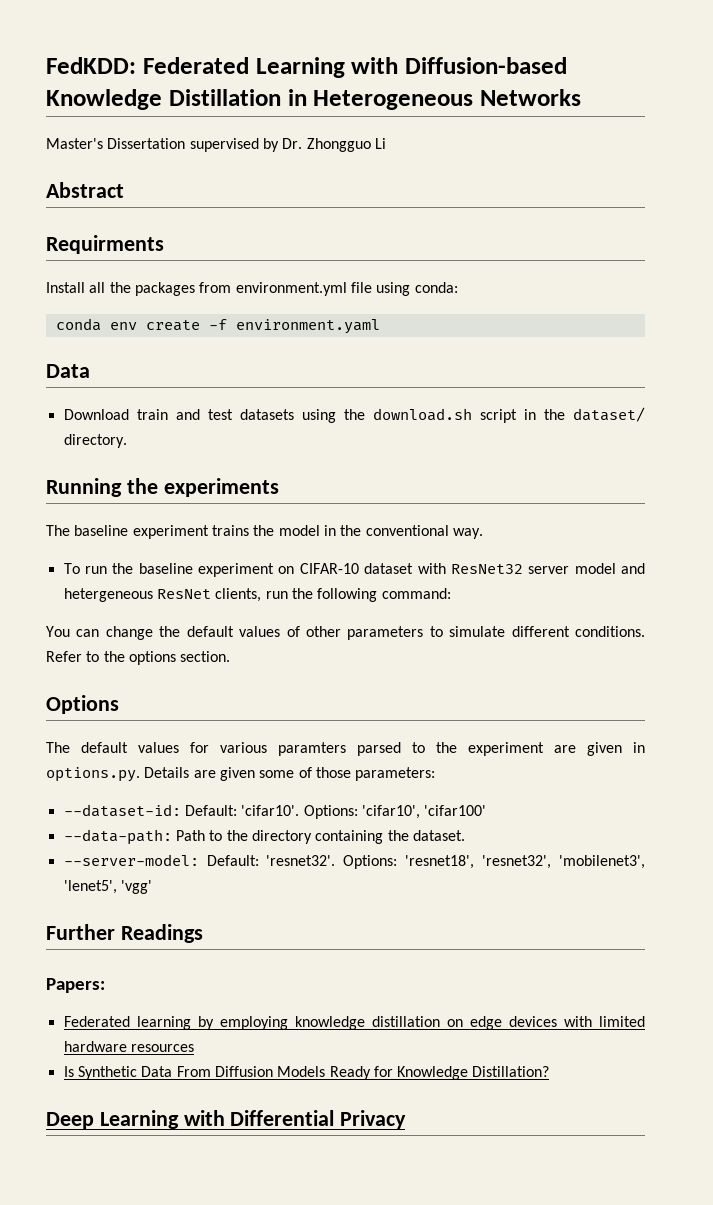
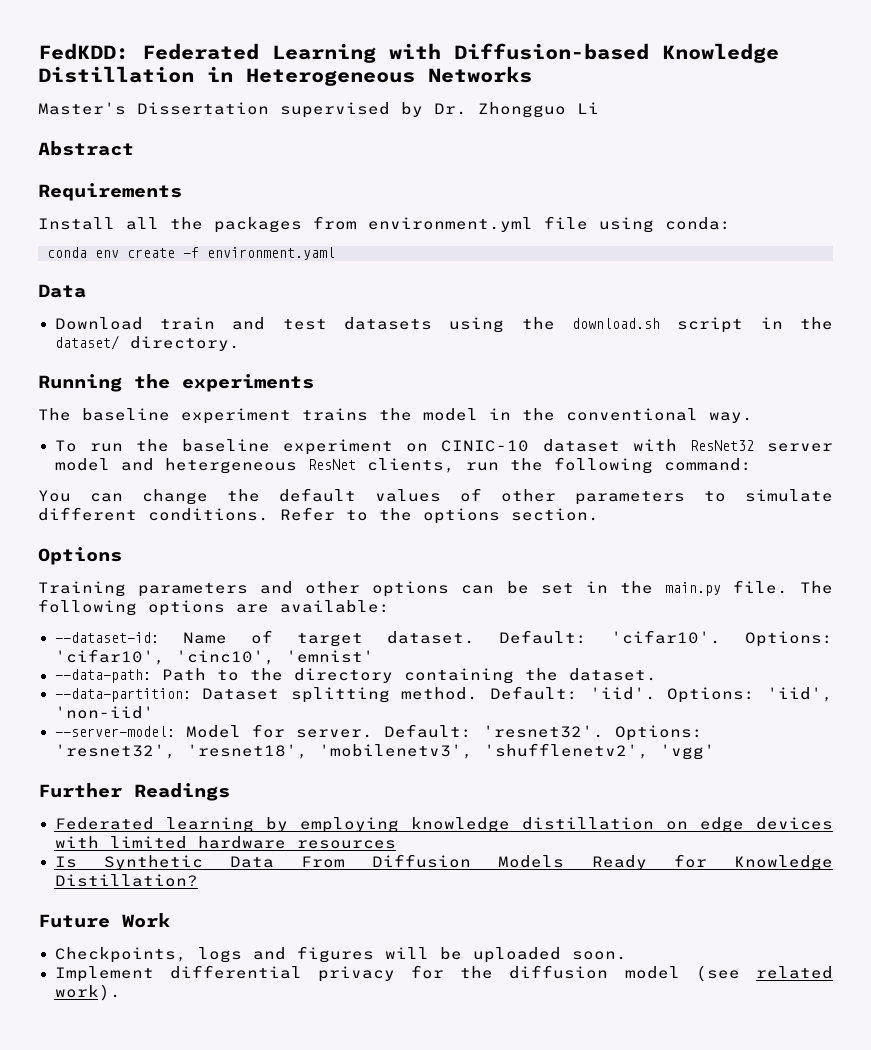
- Requirments
+ Requirements
- To run the baseline experiment on CIFAR-10 dataset with ResNet32 server model and hetergeneous ResNet clients, run the following command:
+ To run the baseline experiment on CINIC-10 dataset with ResNet32 server model and hetergeneous ResNet clients, run the following command:
- The default values for various paramters parsed to the experiment are given in options.py. Details are given some of those parameters:
- --dataset-id: Default: 'cifar10'.
+ Training parameters and other options can be set in the main.py file. The following options are available:
+ --dataset-id: Name of target dataset. Default: 'cifar10'.
- Options: 'cifar10', 'cifar100'
+ Options: 'cifar10', 'cinc10', 'emnist'
- --server-model: Default: 'resnet32'. Options: 'resnet18', 'resnet32', 'mobilenet3', 'lenet5', 'vgg'
+ --data-partition: Dataset splitting method. Default: 'iid'. Options: 'iid', 'non-iid'
+ --server-model: Model for server. Default: 'resnet32'. Options: 'resnet32', 'resnet18', 'mobilenetv3', 'shufflenetv2', 'vgg'
- Papers:
- Deep Learning with Differential Privacy
+ Future Work
+ Checkpoints, logs and figures will be uploaded soon.
+ Implement differential privacy for the diffusion model (see related work).

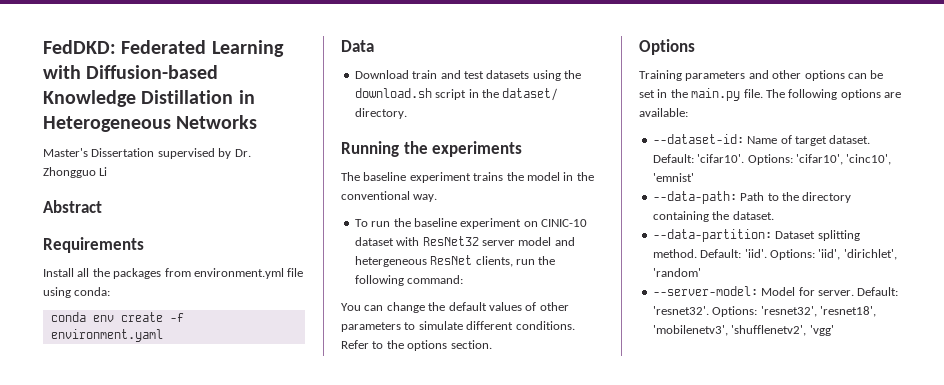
- FedKDD: Federated Learning with Diffusion-based Knowledge Distillation in Heterogeneous Networks
+ FedDKD: Federated Learning with Diffusion-based Knowledge Distillation in Heterogeneous Networks
- Options: 'iid', 'non-iid'
+ Options: 'iid', 'dirichlet', 'random'
- Further Readings
- Federated learning by employing knowledge distillation on edge devices with limited hardware resources
- Is Synthetic Data From Diffusion Models Ready for Knowledge Distillation?
- Future Work
- Checkpoints, logs and figures will be uploaded soon.
- Implement differential privacy for the diffusion model (see related work).

